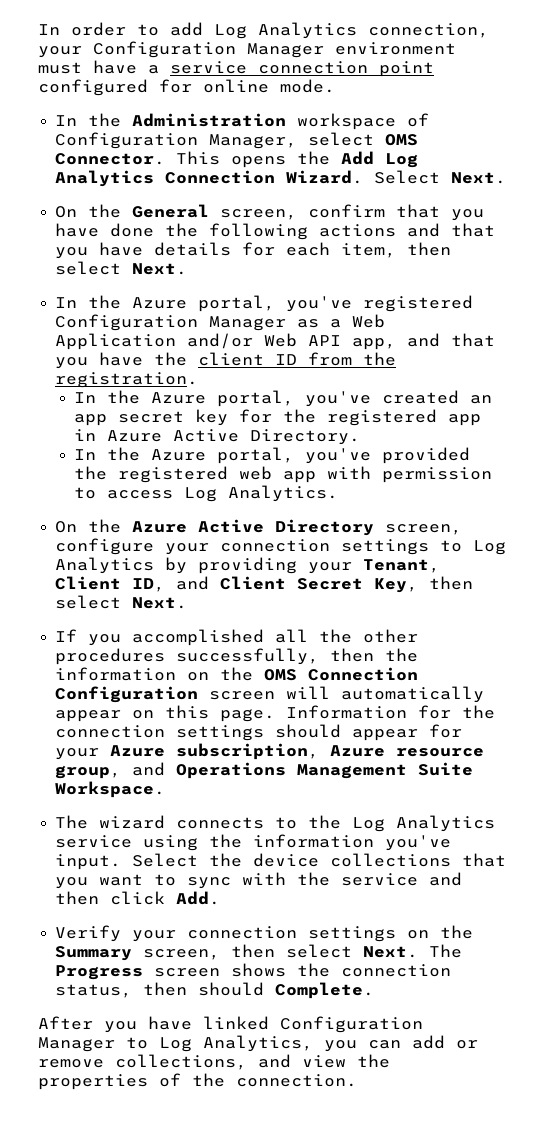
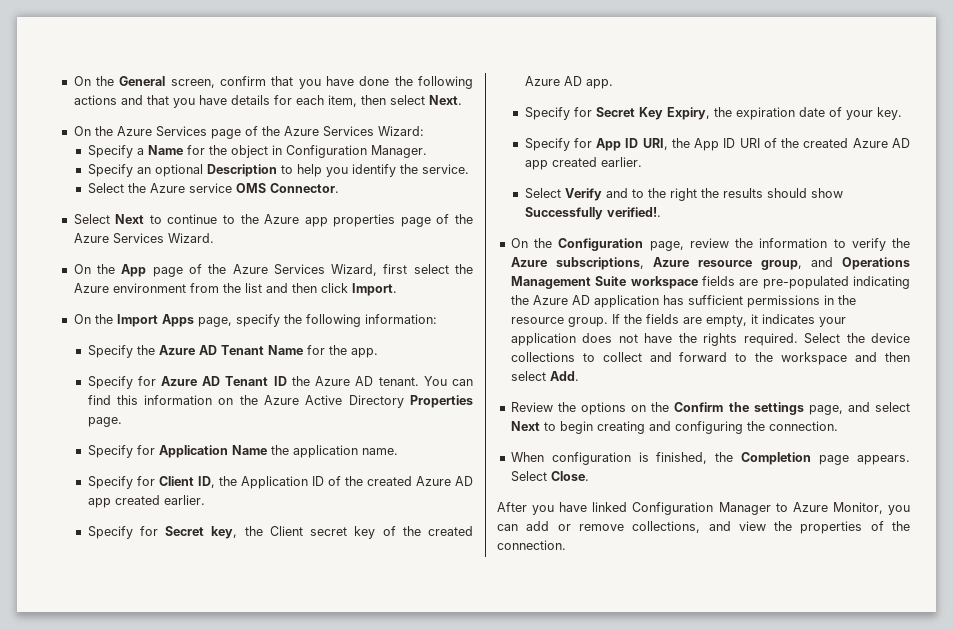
- In order to add Log Analytics connection, your Configuration Manager environment must have a service connection point configured for online mode.
- In the Administration workspace of Configuration Manager, select OMS Connector. This opens the Add Log Analytics Connection Wizard. Select Next.
- In the Azure portal, you've registered Configuration Manager as a Web Application and/or Web API app, and that you have the client ID from the registration.
- In the Azure portal, you've created an app secret key for the registered app in Azure Active Directory.
- In the Azure portal, you've provided the registered web app with permission to access Log Analytics.
- On the Azure Active Directory screen, configure your connection settings to Log Analytics by providing your Tenant, Client ID, and Client Secret Key, then select Next.
- If you accomplished all the other procedures successfully, then the information on the OMS Connection Configuration screen will automatically appear on this page. Information for the connection settings should appear for your Azure subscription, Azure resource group, and Operations Management Suite Workspace.
- The wizard connects to the Log Analytics service using the information you've input. Select the device collections that you want to sync with the service and then click Add.
+ On the Azure Services page of the Azure Services Wizard:
+ Specify a Name for the object in Configuration Manager.
+ Specify an optional Description to help you identify the service.
+ Select the Azure service OMS Connector.
+ Select Next to continue to the Azure app properties page of the Azure Services Wizard.
+ On the App page of the Azure Services Wizard, first select the Azure environment from the list and then click Import.
+ On the Import Apps page, specify the following information:
+ Specify the Azure AD Tenant Name for the app.
+ Specify for Azure AD Tenant ID the Azure AD tenant. You can find this information on the Azure Active Directory Properties page.
+ Specify for Application Name the application name.
+ Specify for Client ID, the Application ID of the created Azure AD app created earlier.
+ Specify for Secret key, the Client secret key of the created Azure AD app.
+ Specify for Secret Key Expiry, the expiration date of your key.
+ Specify for App ID URI, the App ID URI of the created Azure AD app created earlier.
+ Select Verify and to the right the results should show Successfully verified!.
+ On the Configuration page, review the information to verify the Azure subscriptions, Azure resource group, and Operations Management Suite workspace fields are pre-populated indicating the Azure AD application has sufficient permissions in the resource group. If the fields are empty, it indicates your application does not have the rights required. Select the device collections to collect and forward to the workspace and then select Add.
- Verify your connection settings on the Summary screen, then select Next. The Progress screen shows the connection status, then should Complete.
+ Review the options on the Confirm the settings page, and select Next to begin creating and configuring the connection.
+ When configuration is finished, the Completion page appears. Select Close.
- After you have linked Configuration Manager to Log Analytics, you can add or remove collections, and view the properties of the connection.
+ After you have linked Configuration Manager to Azure Monitor, you can add or remove collections, and view the properties of the connection.

